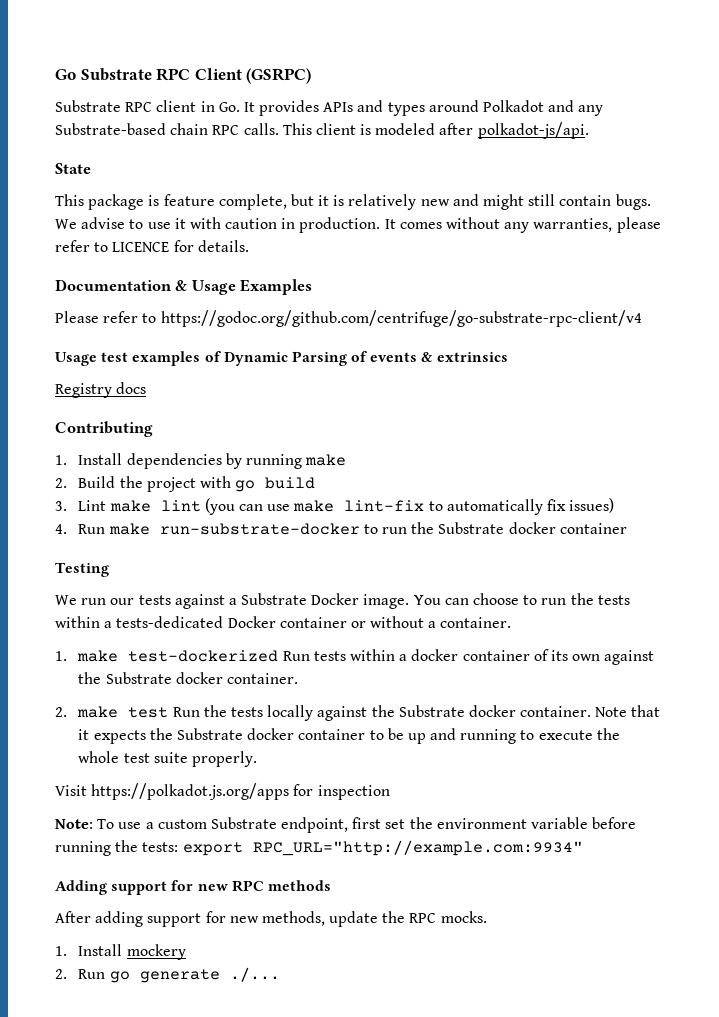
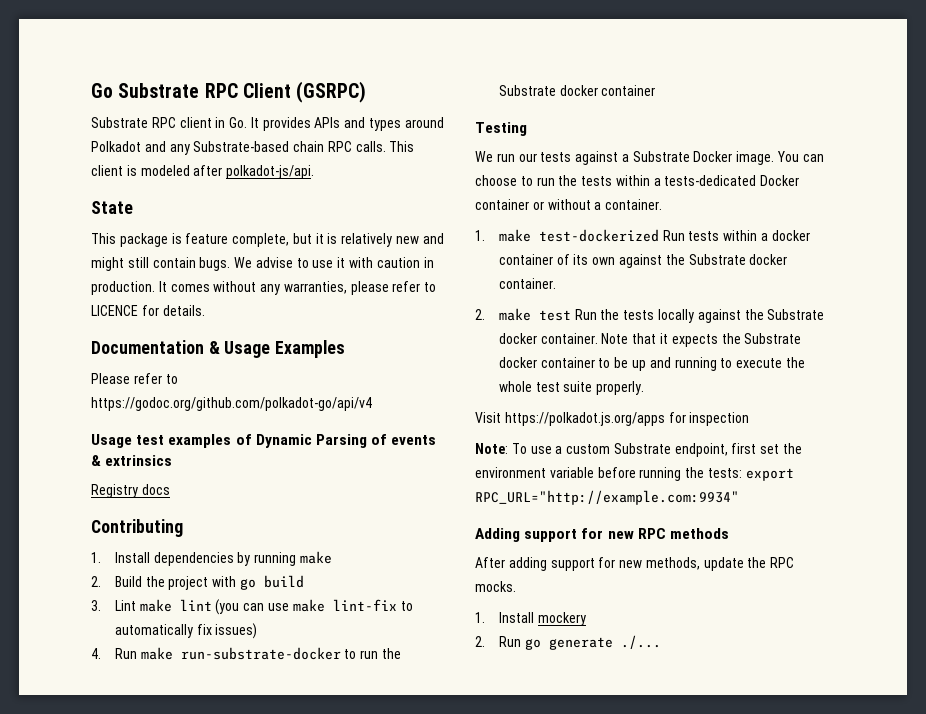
- Please refer to https://godoc.org/github.com/centrifuge/go-substrate-rpc-client/v4
+ Please refer to https://godoc.org/github.com/polkadot-go/api/v4

